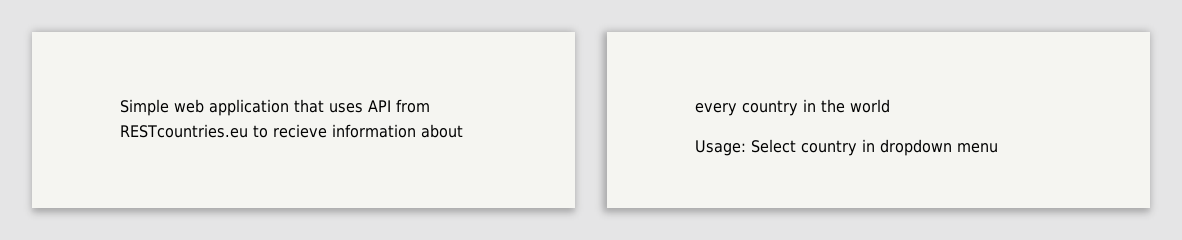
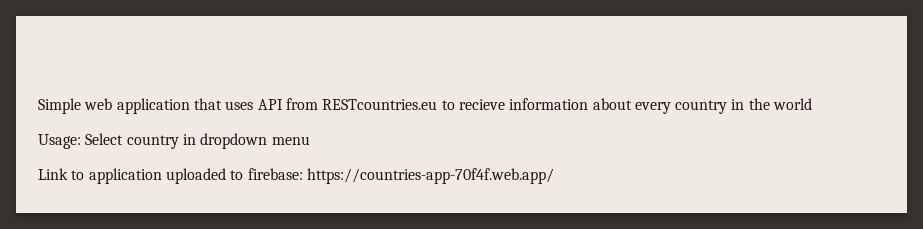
+ Link to application uploaded to firebase: https://countries-app-70f4f.web.app/

